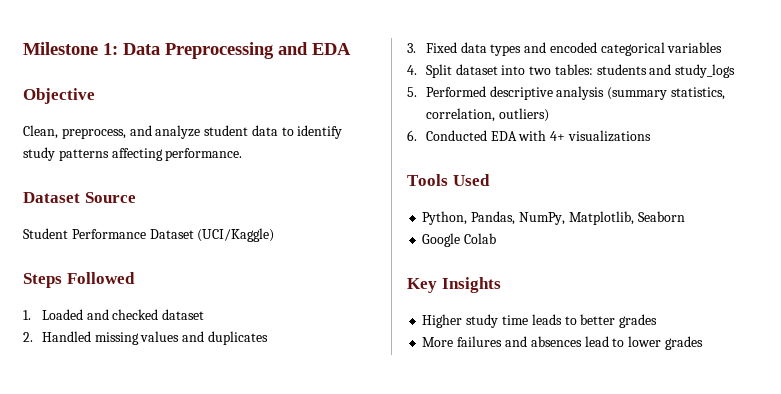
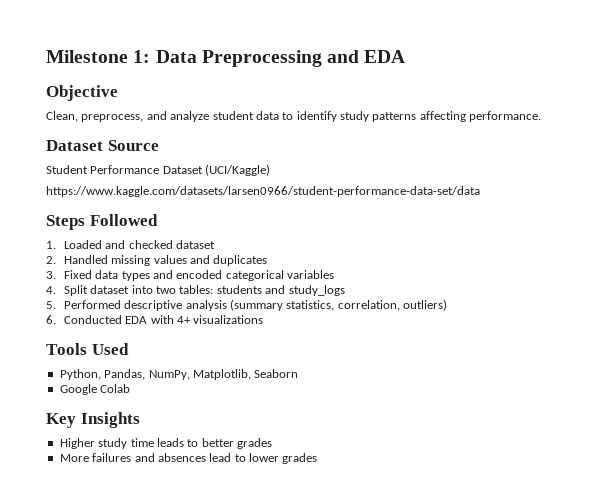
+ https://www.kaggle.com/datasets/larsen0966/student-performance-data-set/data

